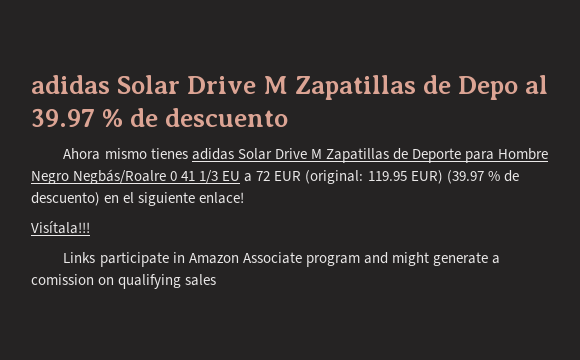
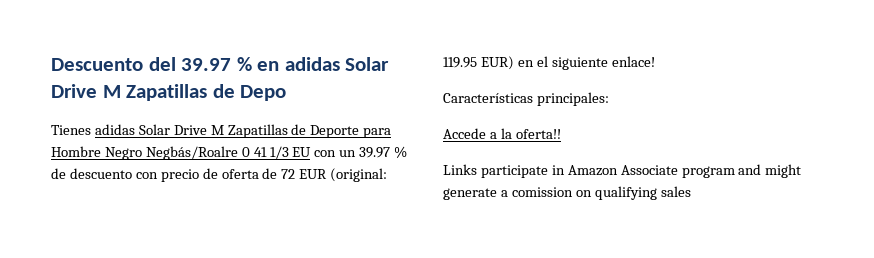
- adidas Solar Drive M Zapatillas de Depo al 39.97 % de descuento
- Ahora mismo tienes adidas Solar Drive M Zapatillas de Deporte para Hombre Negro Negbás/Roalre 0 41 1/3 EU a 72 EUR (original: 119.95 EUR) (39.97 % de descuento) en el siguiente enlace!
+ Descuento del 39.97 % en adidas Solar Drive M Zapatillas de Depo
+ Tienes adidas Solar Drive M Zapatillas de Deporte para Hombre Negro Negbás/Roalre 0 41 1/3 EU con un 39.97 % de descuento con precio de oferta de 72 EUR (original: 119.95 EUR) en el siguiente enlace!
- Visítala!!!
+ Características principales:
+ Accede a la oferta!!

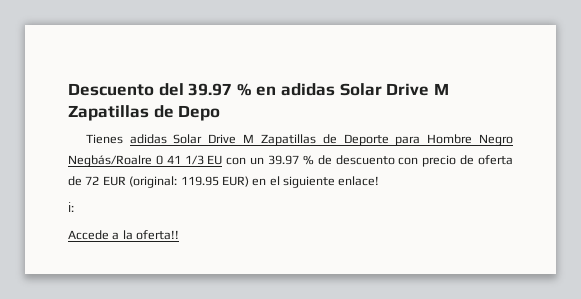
- Características principales:
+ ℹ:
- Links participate in Amazon Associate program and might generate a comission on qualifying sales

